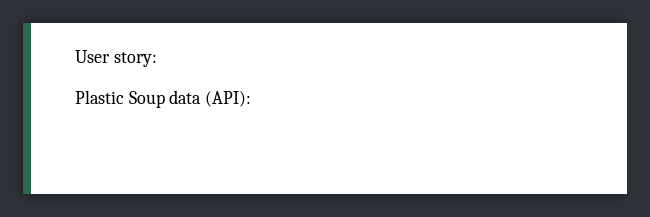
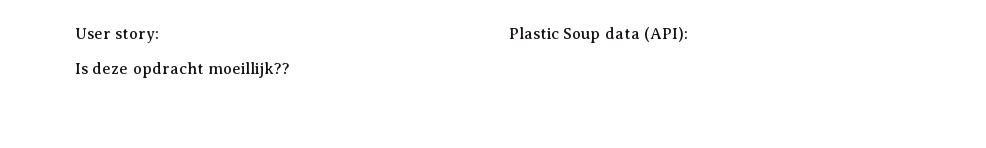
+ Is deze opdracht moeillijk??

